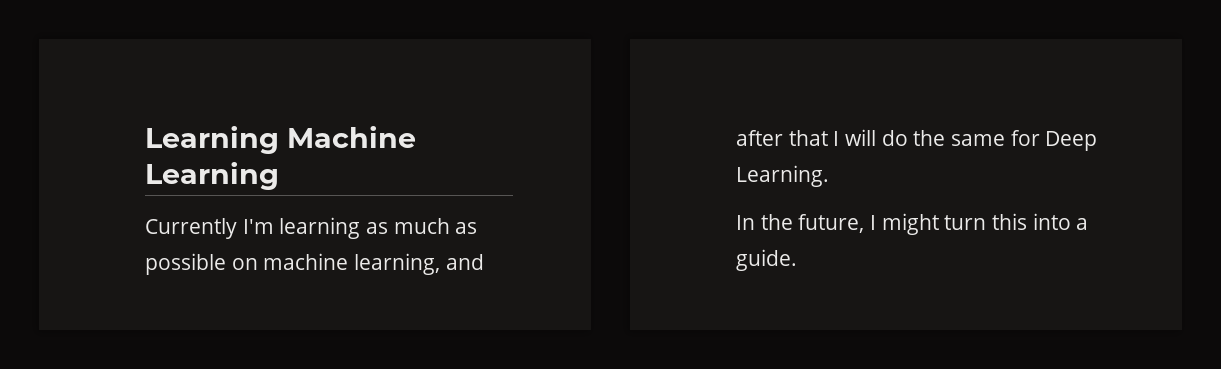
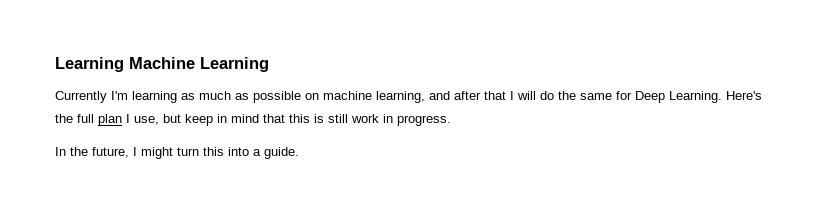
+ Here's the full plan I use, but keep in mind that this is still work in progress.

